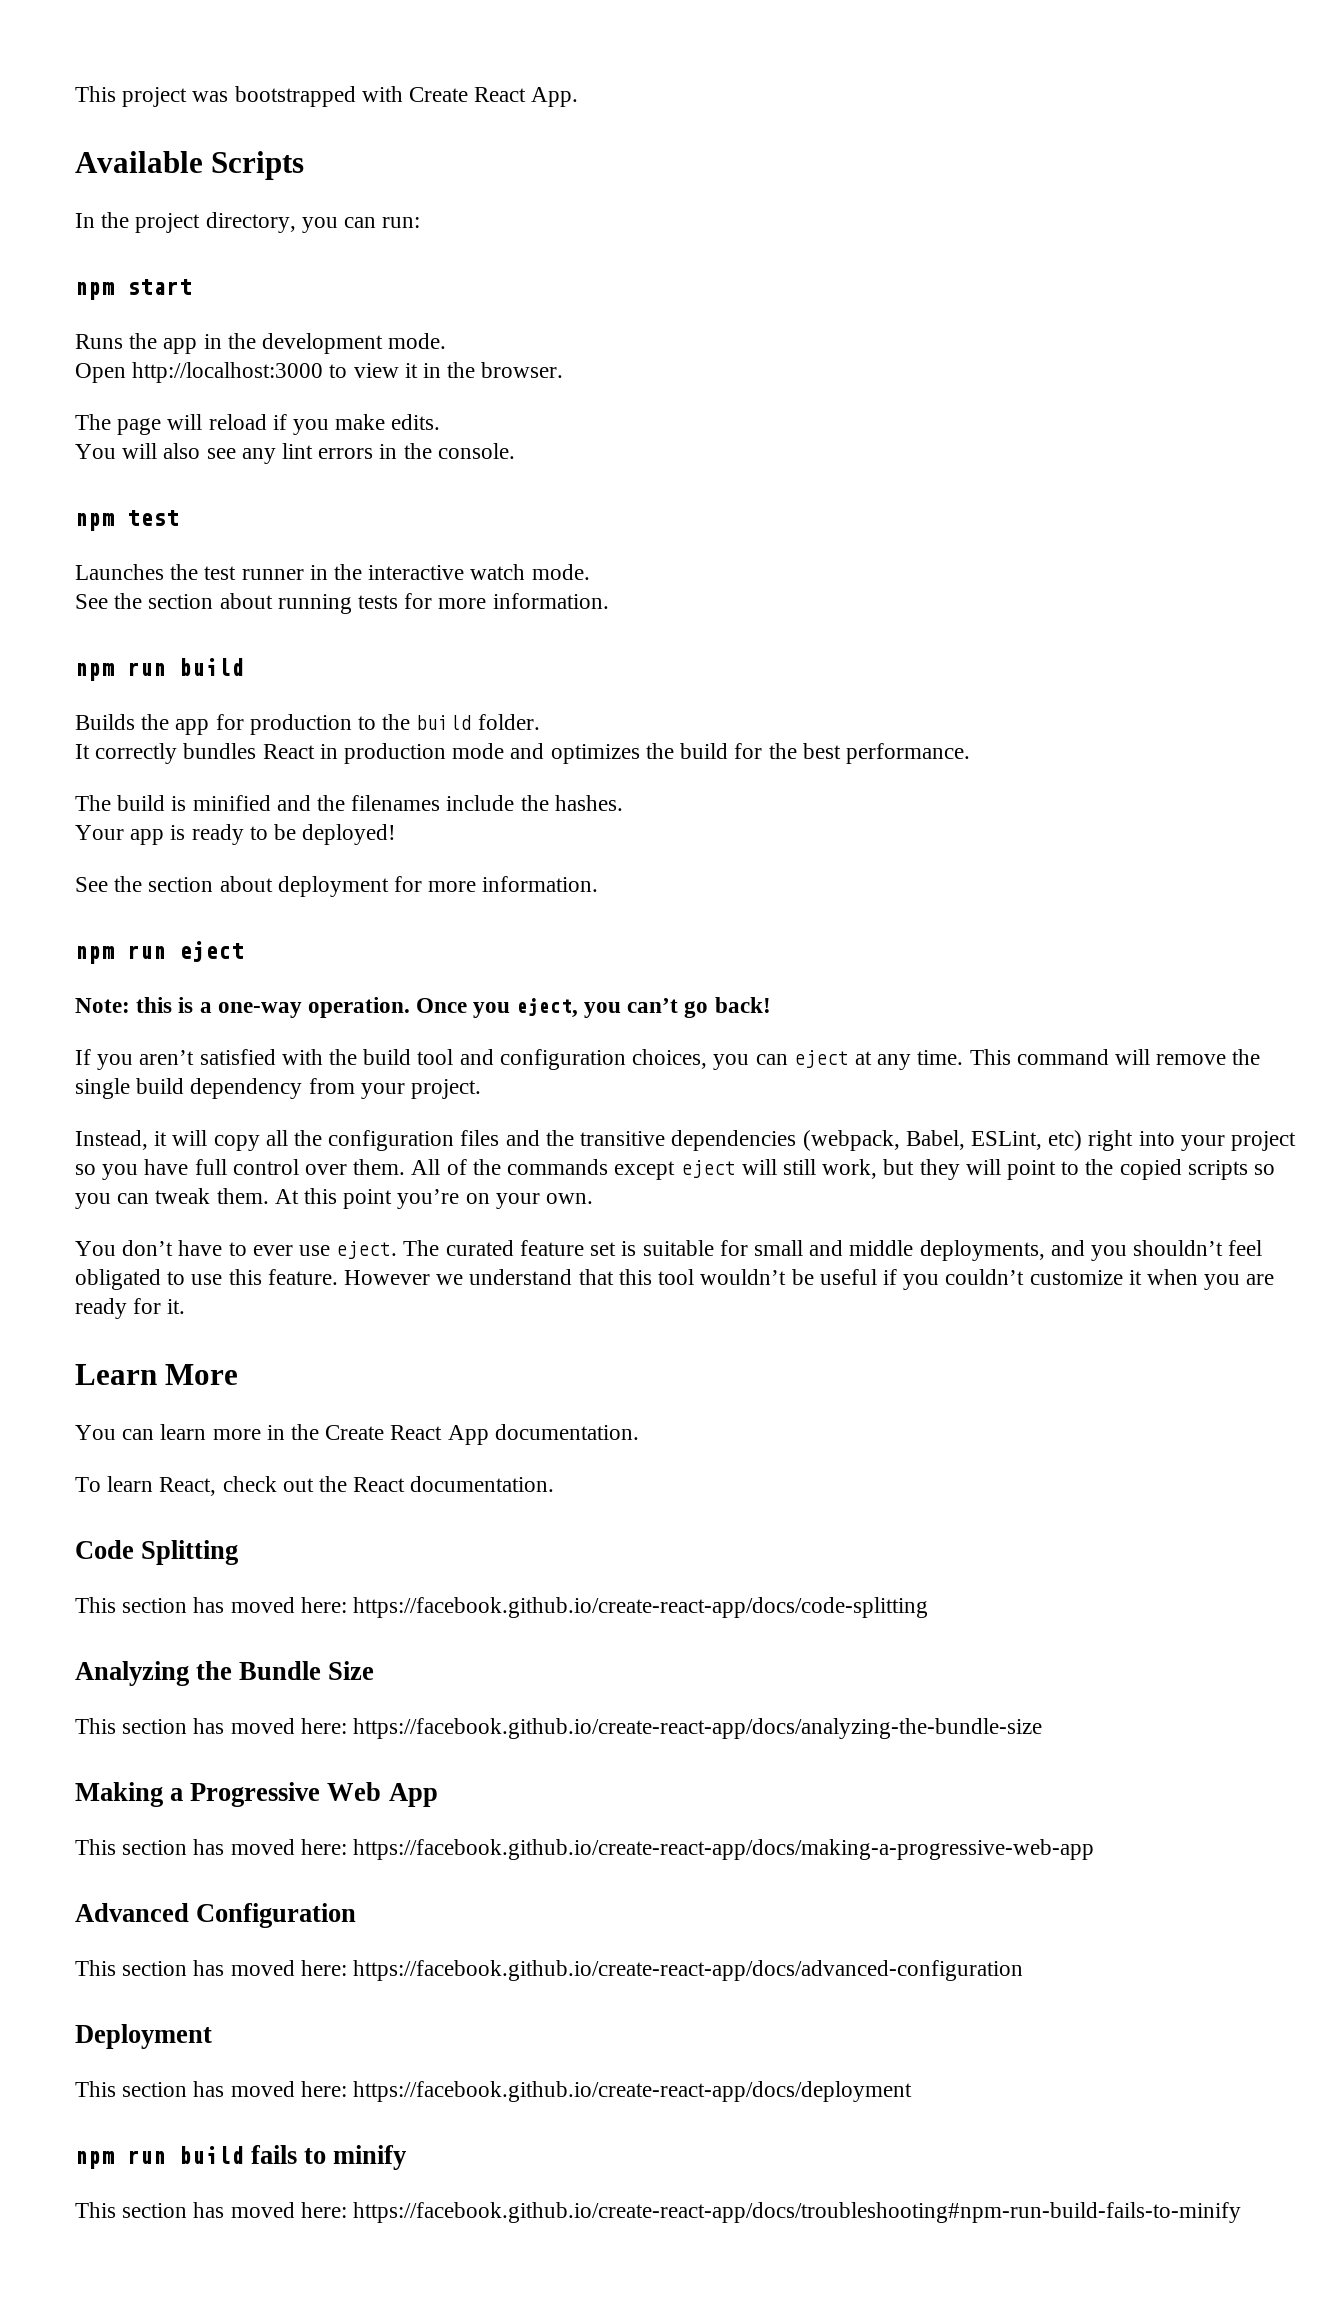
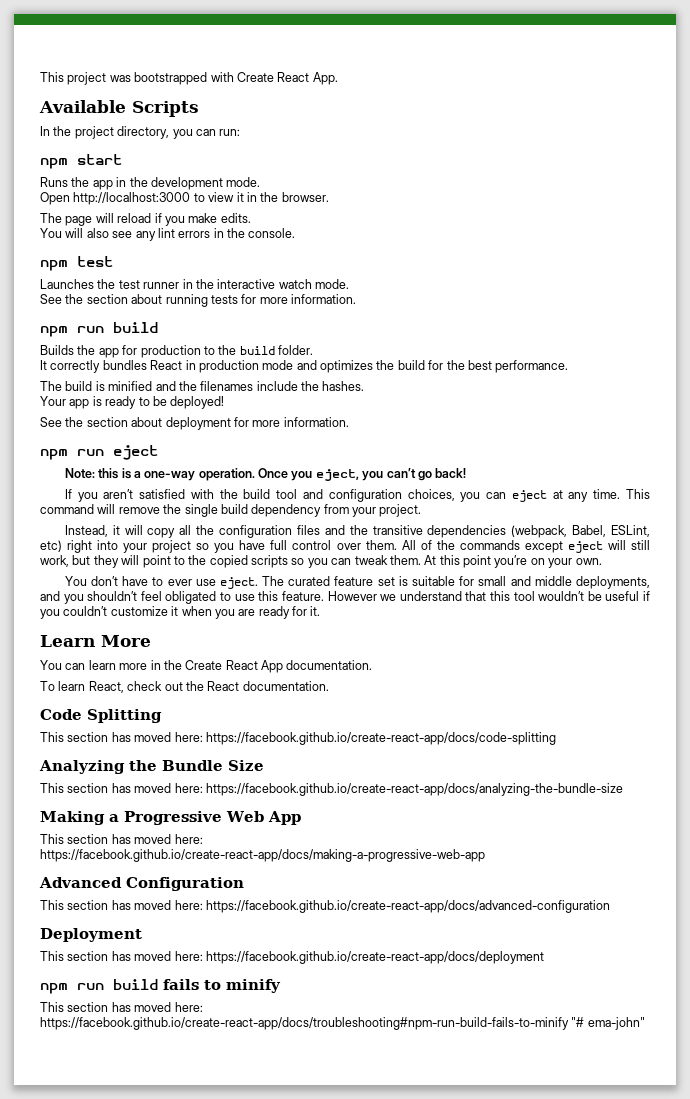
- This section has moved here: https://facebook.github.io/create-react-app/docs/troubleshooting#npm-run-build-fails-to-minify
+ This section has moved here: https://facebook.github.io/create-react-app/docs/troubleshooting#npm-run-build-fails-to-minify "# ema-john"

